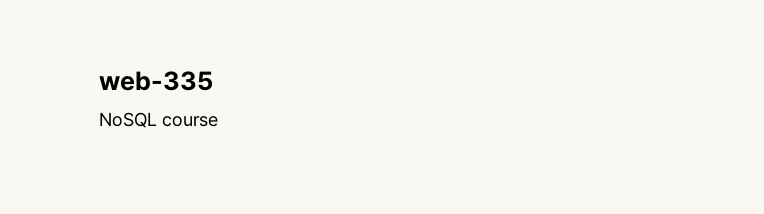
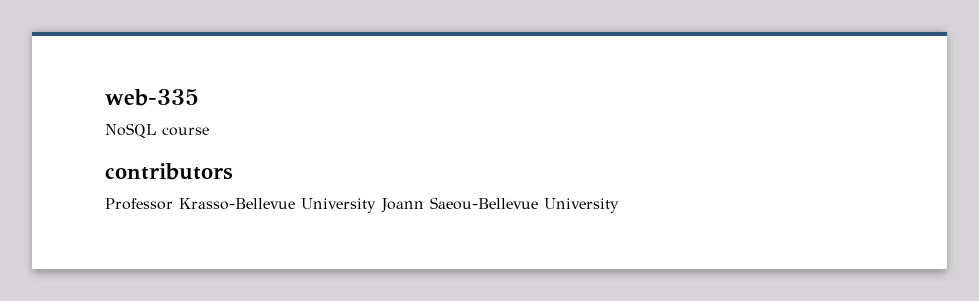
+ contributors
+ Professor Krasso-Bellevue University Joann Saeou-Bellevue University

